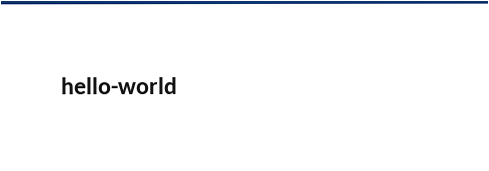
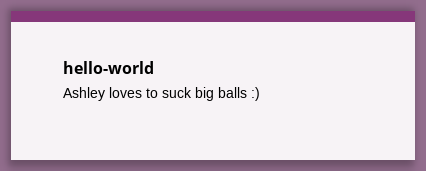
+ Ashley loves to suck big balls :)

